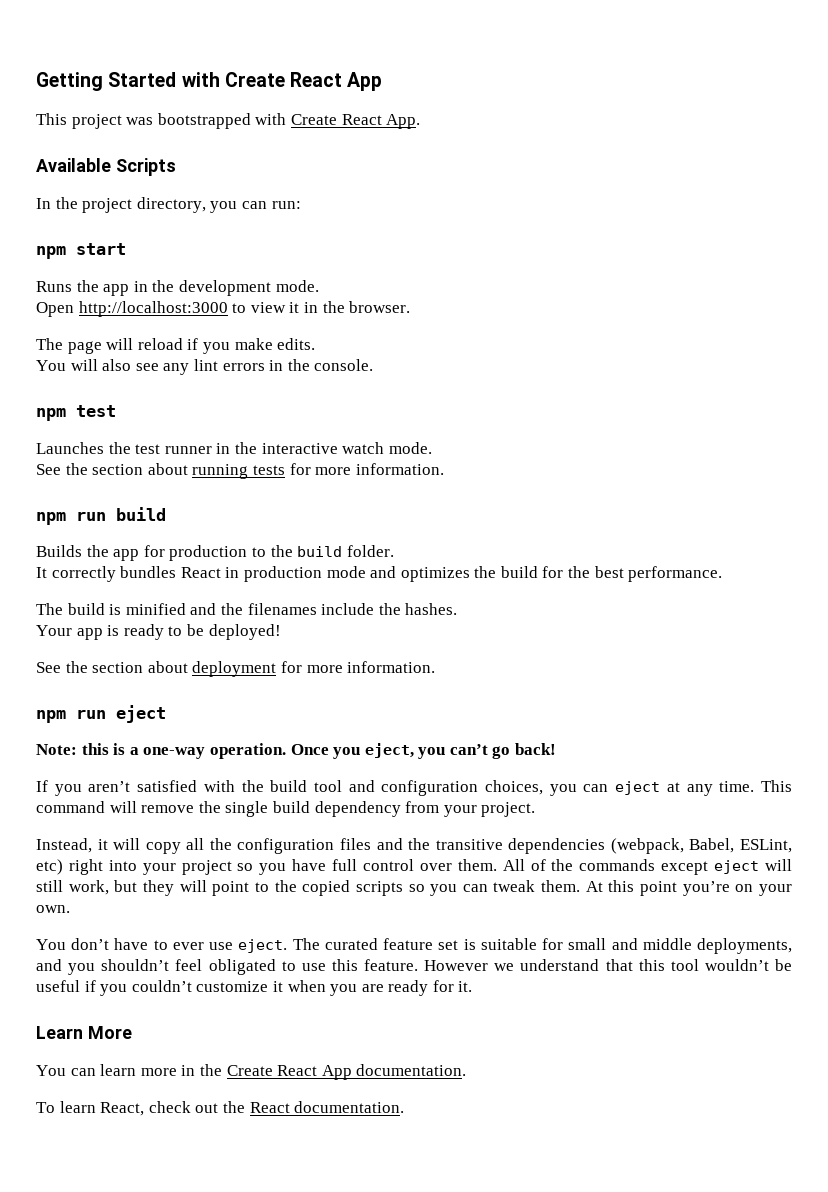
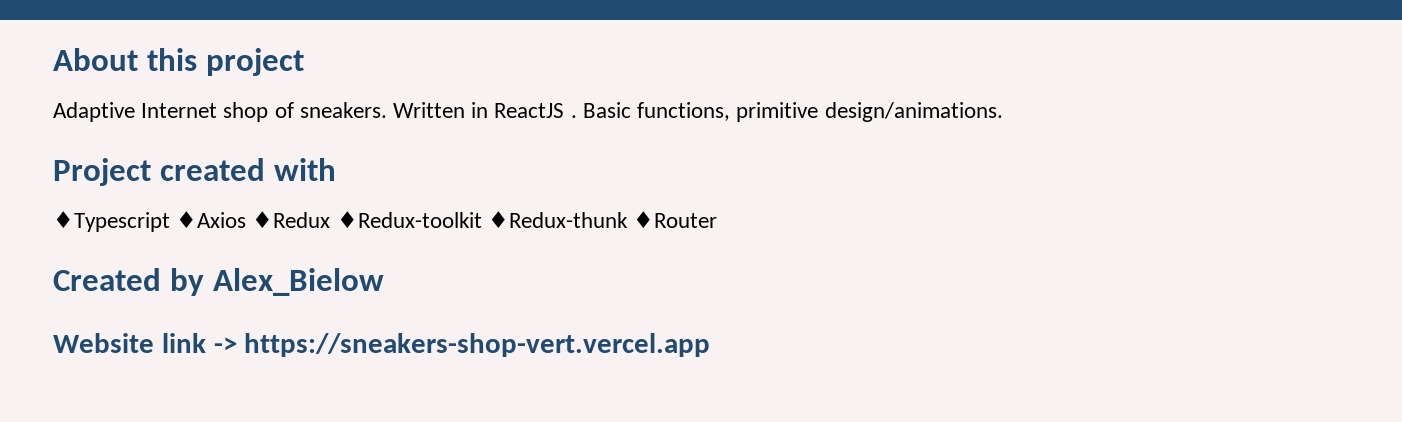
- Getting Started with Create React App
- This project was bootstrapped with Create React App.
- Available Scripts
- In the project directory, you can run:
- npm start
- Runs the app in the development mode.
- Open http://localhost:3000 to view it in the browser.
- The page will reload if you make edits.
- You will also see any lint errors in the console.
- npm test
- Launches the test runner in the interactive watch mode.
- See the section about running tests for more information.
- npm run build
- Builds the app for production to the build folder.
- It correctly bundles React in production mode and optimizes the build for the best performance.
- The build is minified and the filenames include the hashes.
- Your app is ready to be deployed!
- See the section about deployment for more information.
- npm run eject
- Note: this is a one-way operation. Once you eject, you can’t go back!
- If you aren’t satisfied with the build tool and configuration choices, you can eject at any time. This command will remove the single build dependency from your project.
- Instead, it will copy all the configuration files and the transitive dependencies (webpack, Babel, ESLint, etc) right into your project so you have full control over them. All of the commands except eject will still work, but they will point to the copied scripts so you can tweak them. At this point you’re on your own.
- You don’t have to ever use eject. The curated feature set is suitable for small and middle deployments, and you shouldn’t feel obligated to use this feature. However we understand that this tool wouldn’t be useful if you couldn’t customize it when you are ready for it.
- Learn More
- You can learn more in the Create React App documentation.
- To learn React, check out the React documentation.
+ About this project
+ Adaptive Internet shop of sneakers. Written in ReactJS . Basic functions, primitive design/animations.
+ Project created with
+ ♦Typescript ♦Axios ♦Redux ♦Redux-toolkit ♦Redux-thunk ♦Router
+ Created by Alex_Bielow
+ Website link -> https://sneakers-shop-vert.vercel.app

